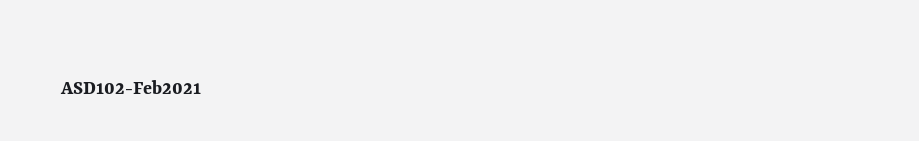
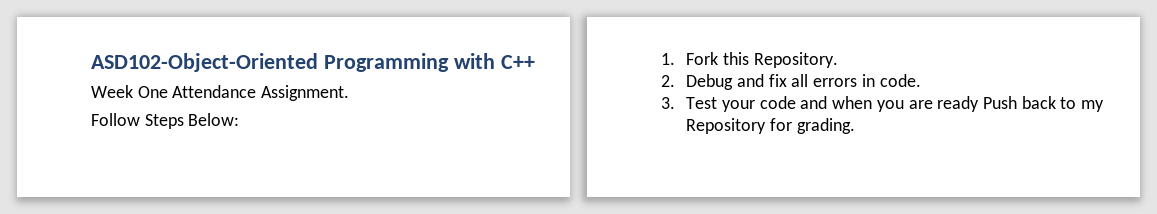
- ASD102-Feb2021
+ ASD102-Object-Oriented Programming with C++
+ Week One Attendance Assignment.
+ Follow Steps Below:
+ 1. Fork this Repository.
+ 2. Debug and fix all errors in code.
+ 3. Test your code and when you are ready Push back to my Repository for grading.

